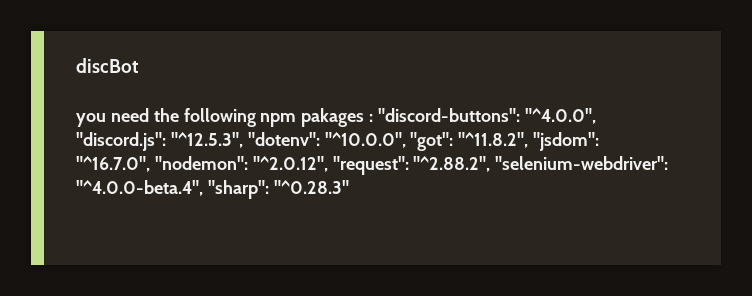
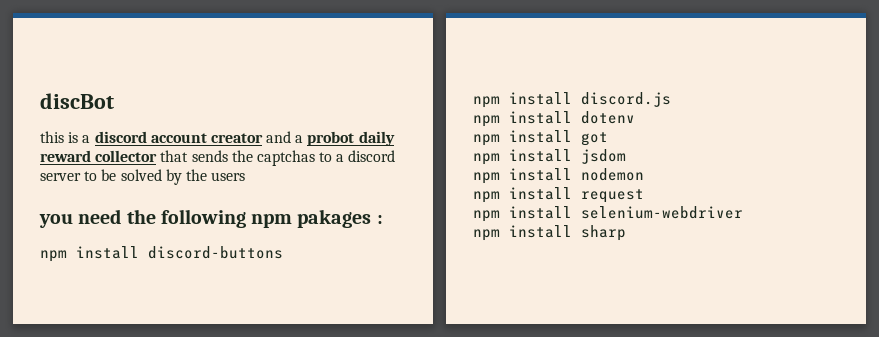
+ this is a discord account creator and a probot daily reward collector that sends the captchas to a discord server to be solved by the users
- you need the following npm pakages : "discord-buttons": "^4.0.0", "discord.js": "^12.5.3", "dotenv": "^10.0.0", "got": "^11.8.2", "jsdom": "^16.7.0", "nodemon": "^2.0.12", "request": "^2.88.2", "selenium-webdriver": "^4.0.0-beta.4", "sharp": "^0.28.3"
+ you need the following npm pakages :
+ npm install discord-buttons
+ npm install discord.js
+ npm install dotenv
+ npm install got
+ npm install jsdom
+ npm install nodemon
+ npm install request
+ npm install selenium-webdriver
+ npm install sharp

